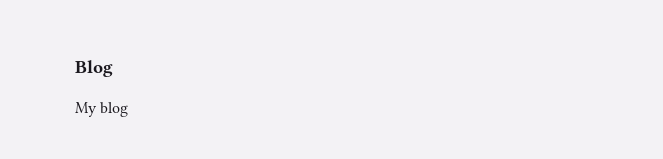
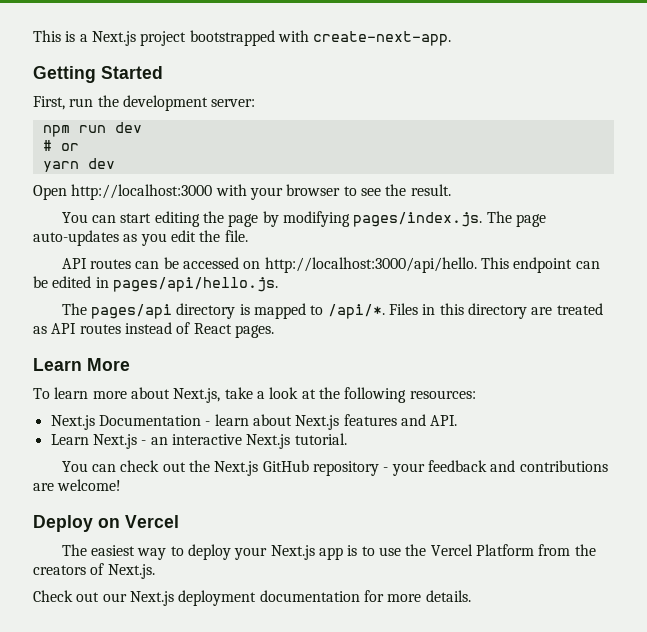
- Blog
- My blog
+ This is a Next.js project bootstrapped with create-next-app.
+ Getting Started
+ First, run the development server:
+ npm run dev
+ # or
+ yarn dev
+ Open http://localhost:3000 with your browser to see the result.
+ You can start editing the page by modifying pages/index.js. The page auto-updates as you edit the file.
+ API routes can be accessed on http://localhost:3000/api/hello. This endpoint can be edited in pages/api/hello.js.
+ The pages/api directory is mapped to /api/*. Files in this directory are treated as API routes instead of React pages.
+ Learn More
+ To learn more about Next.js, take a look at the following resources:
+ Next.js Documentation - learn about Next.js features and API.
+ Learn Next.js - an interactive Next.js tutorial.
+ You can check out the Next.js GitHub repository - your feedback and contributions are welcome!
+ Deploy on Vercel
+ The easiest way to deploy your Next.js app is to use the Vercel Platform from the creators of Next.js.
+ Check out our Next.js deployment documentation for more details.

